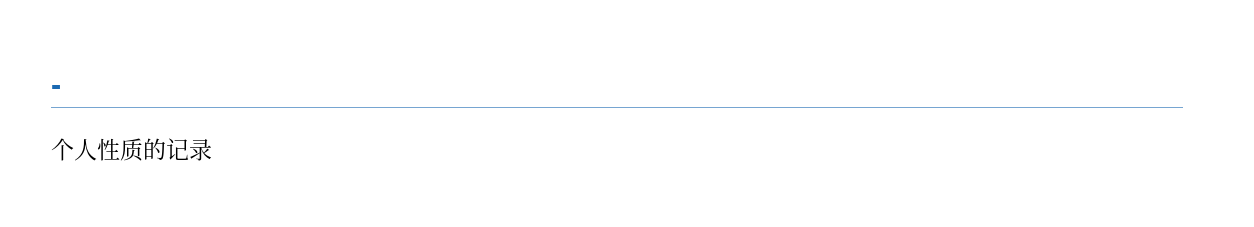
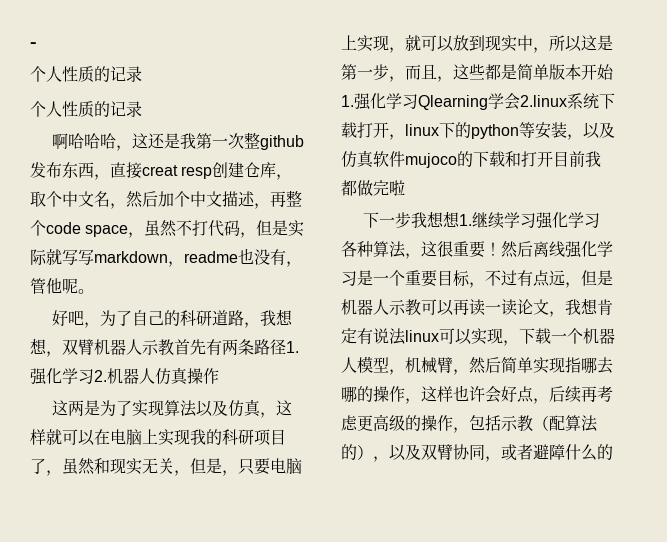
  -
  个人性质的记录
+ 个人性质的记录
+ 啊哈哈哈，这还是我第一次整github发布东西，直接creat resp创建仓库，取个中文名，然后加个中文描述，再整个code space，虽然不打代码，但是实际就写写markdown，readme也没有，管他呢。
+ 好吧，为了自己的科研道路，我想想，双臂机器人示教首先有两条路径1.强化学习2.机器人仿真操作
+ 这两是为了实现算法以及仿真，这样就可以在电脑上实现我的科研项目了，虽然和现实无关，但是，只要电脑上实现，就可以放到现实中，所以这是第一步，而且，这些都是简单版本开始1.强化学习Qlearning学会2.linux系统下载打开，linux下的python等安装，以及仿真软件mujoco的下载和打开目前我都做完啦
+ 下一步我想想1.继续学习强化学习各种算法，这很重要！然后离线强化学习是一个重要目标，不过有点远，但是机器人示教可以再读一读论文，我想肯定有说法linux可以实现，下载一个机器人模型，机械臂，然后简单实现指哪去哪的操作，这样也许会好点，后续再考虑更高级的操作，包括示教（配算法的），以及双臂协同，或者避障什么的

